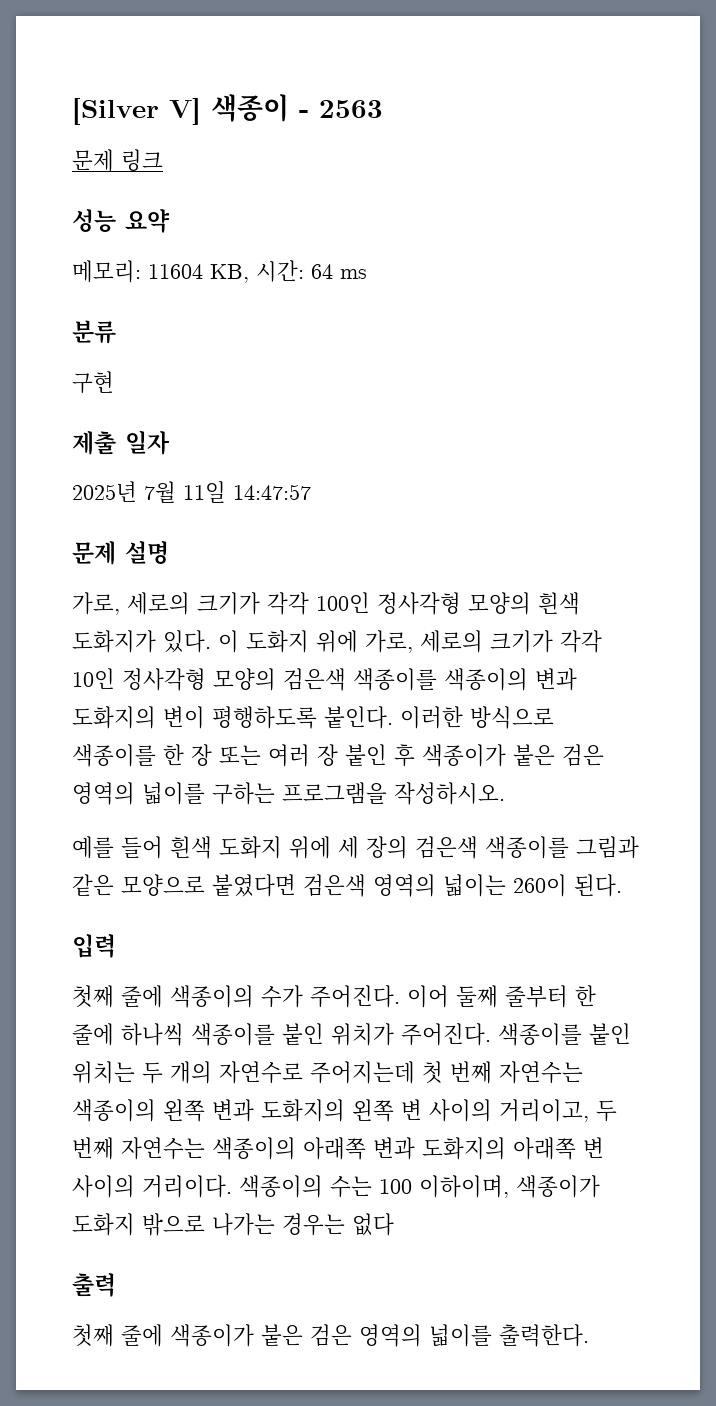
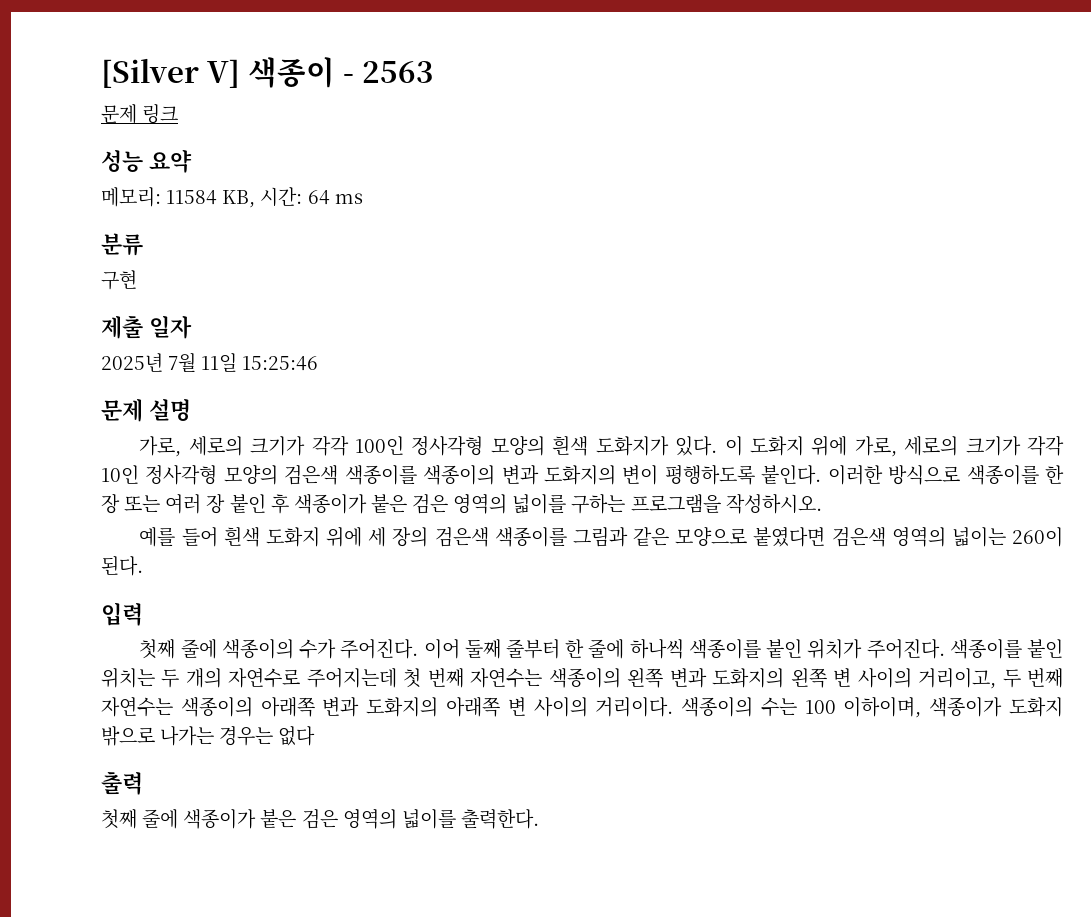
- 메모리: 11604 KB, 시간: 64 ms
+ 메모리: 11584 KB, 시간: 64 ms
- 2025년 7월 11일 14:47:57
+ 2025년 7월 11일 15:25:46

